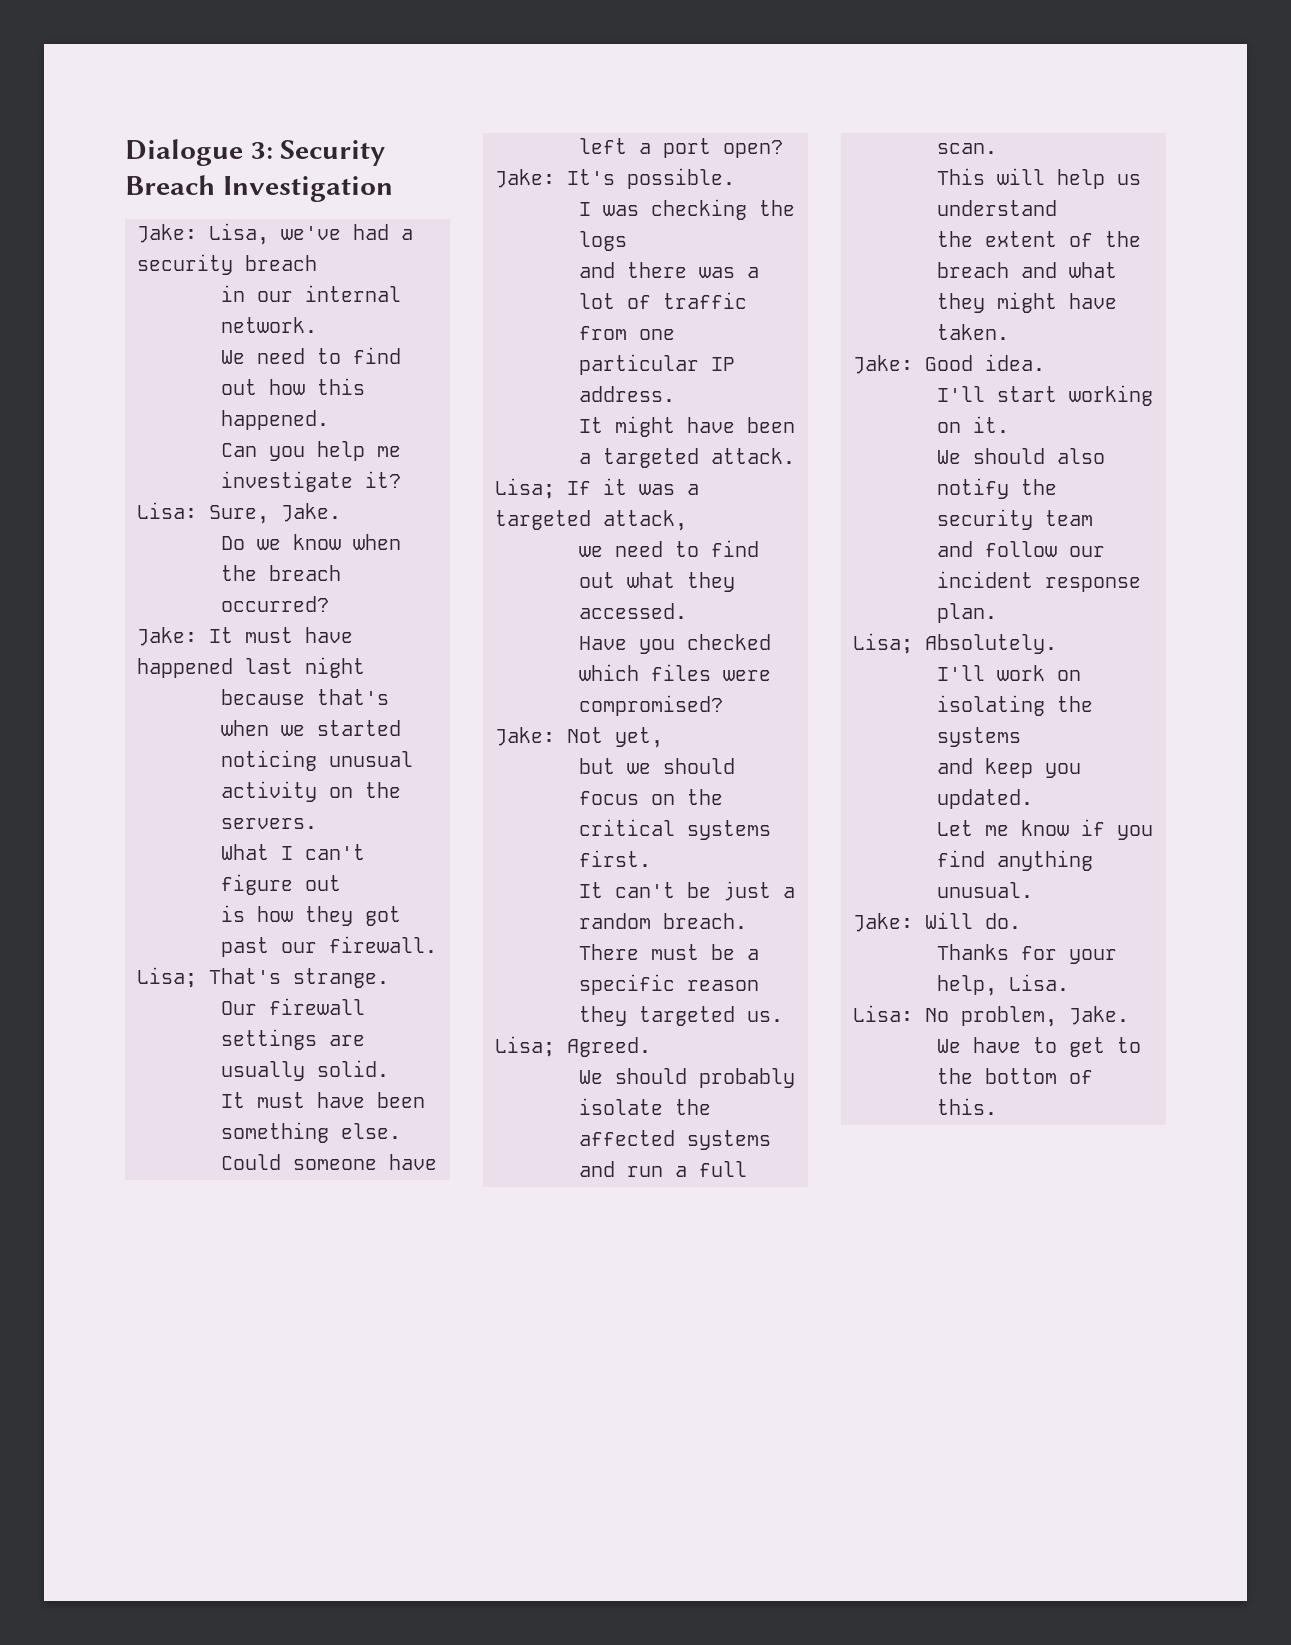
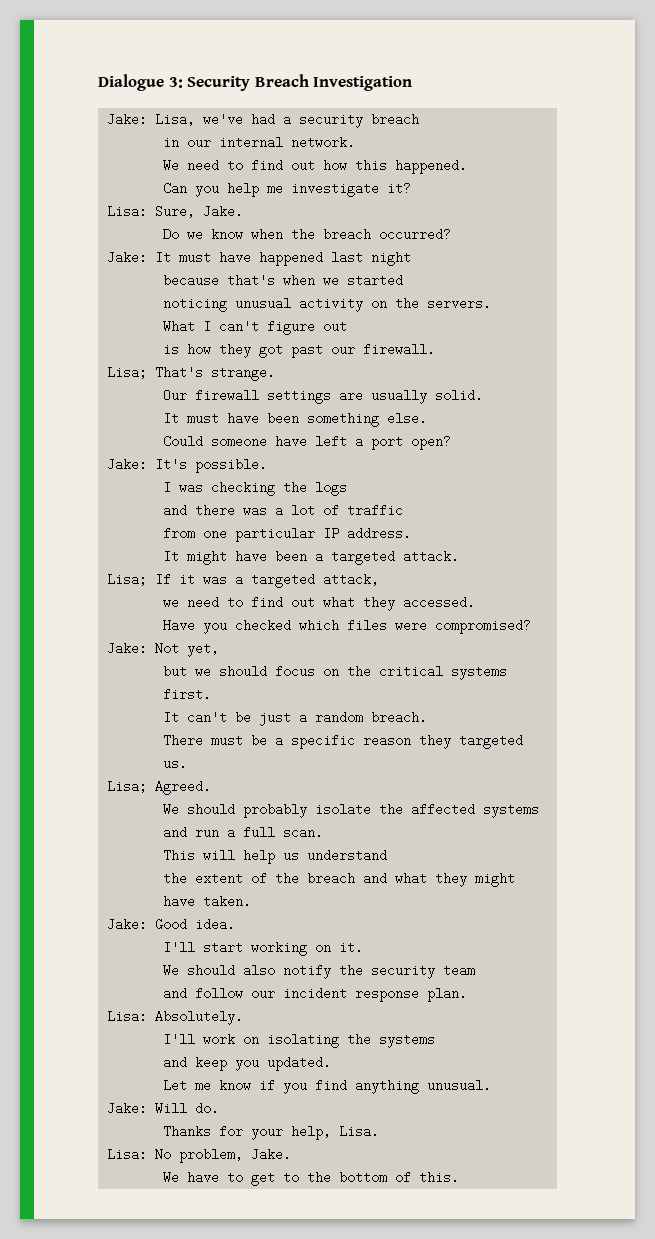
- Lisa; Absolutely.
+ Lisa: Absolutely.

